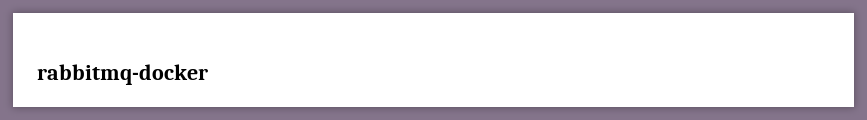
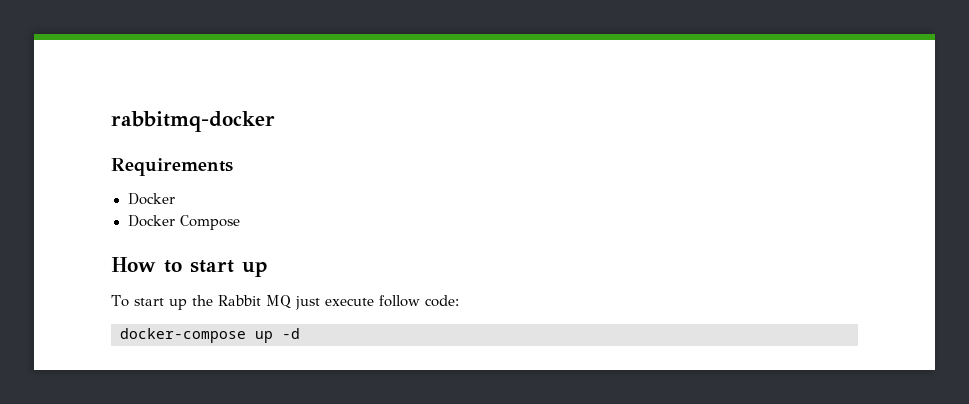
+ Requirements
+ Docker
+ Docker Compose
+ How to start up
+ To start up the Rabbit MQ just execute follow code:
+ docker-compose up -d

